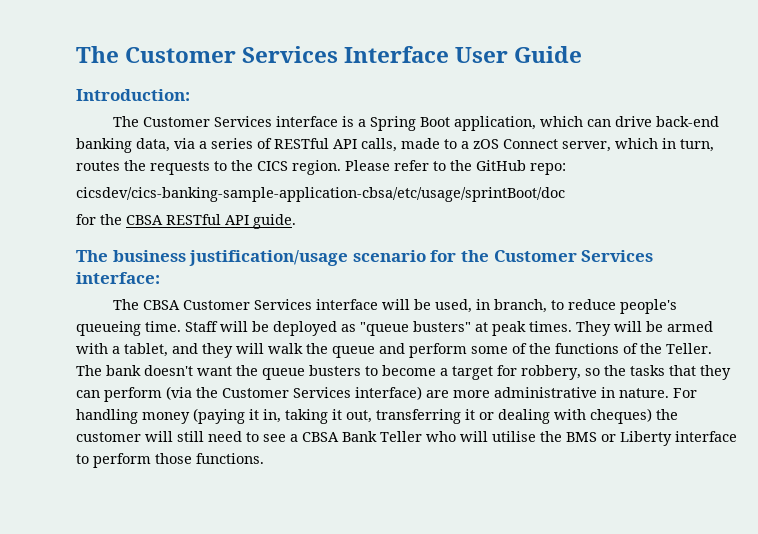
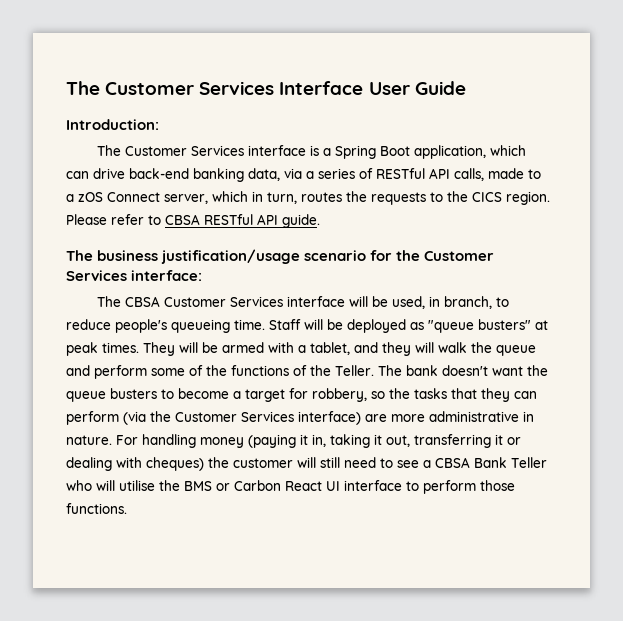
- Please refer to the GitHub repo:
- cicsdev/cics-banking-sample-application-cbsa/etc/usage/sprintBoot/doc
- for the CBSA RESTful API guide.
+ Please refer to CBSA RESTful API guide.
- For handling money (paying it in, taking it out, transferring it or dealing with cheques) the customer will still need to see a CBSA Bank Teller who will utilise the BMS or Liberty interface to perform those functions.
+ For handling money (paying it in, taking it out, transferring it or dealing with cheques) the customer will still need to see a CBSA Bank Teller who will utilise the BMS or Carbon React UI interface to perform those functions.

